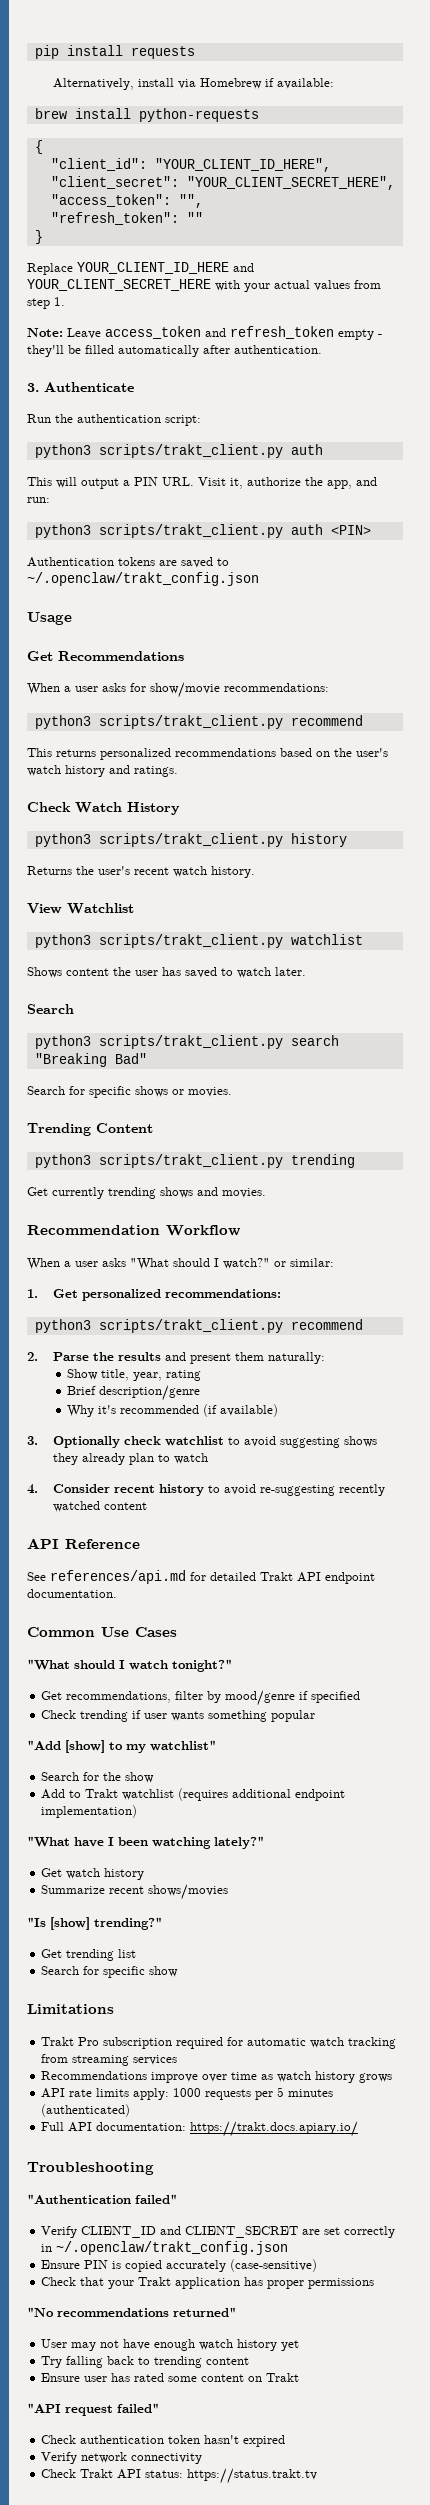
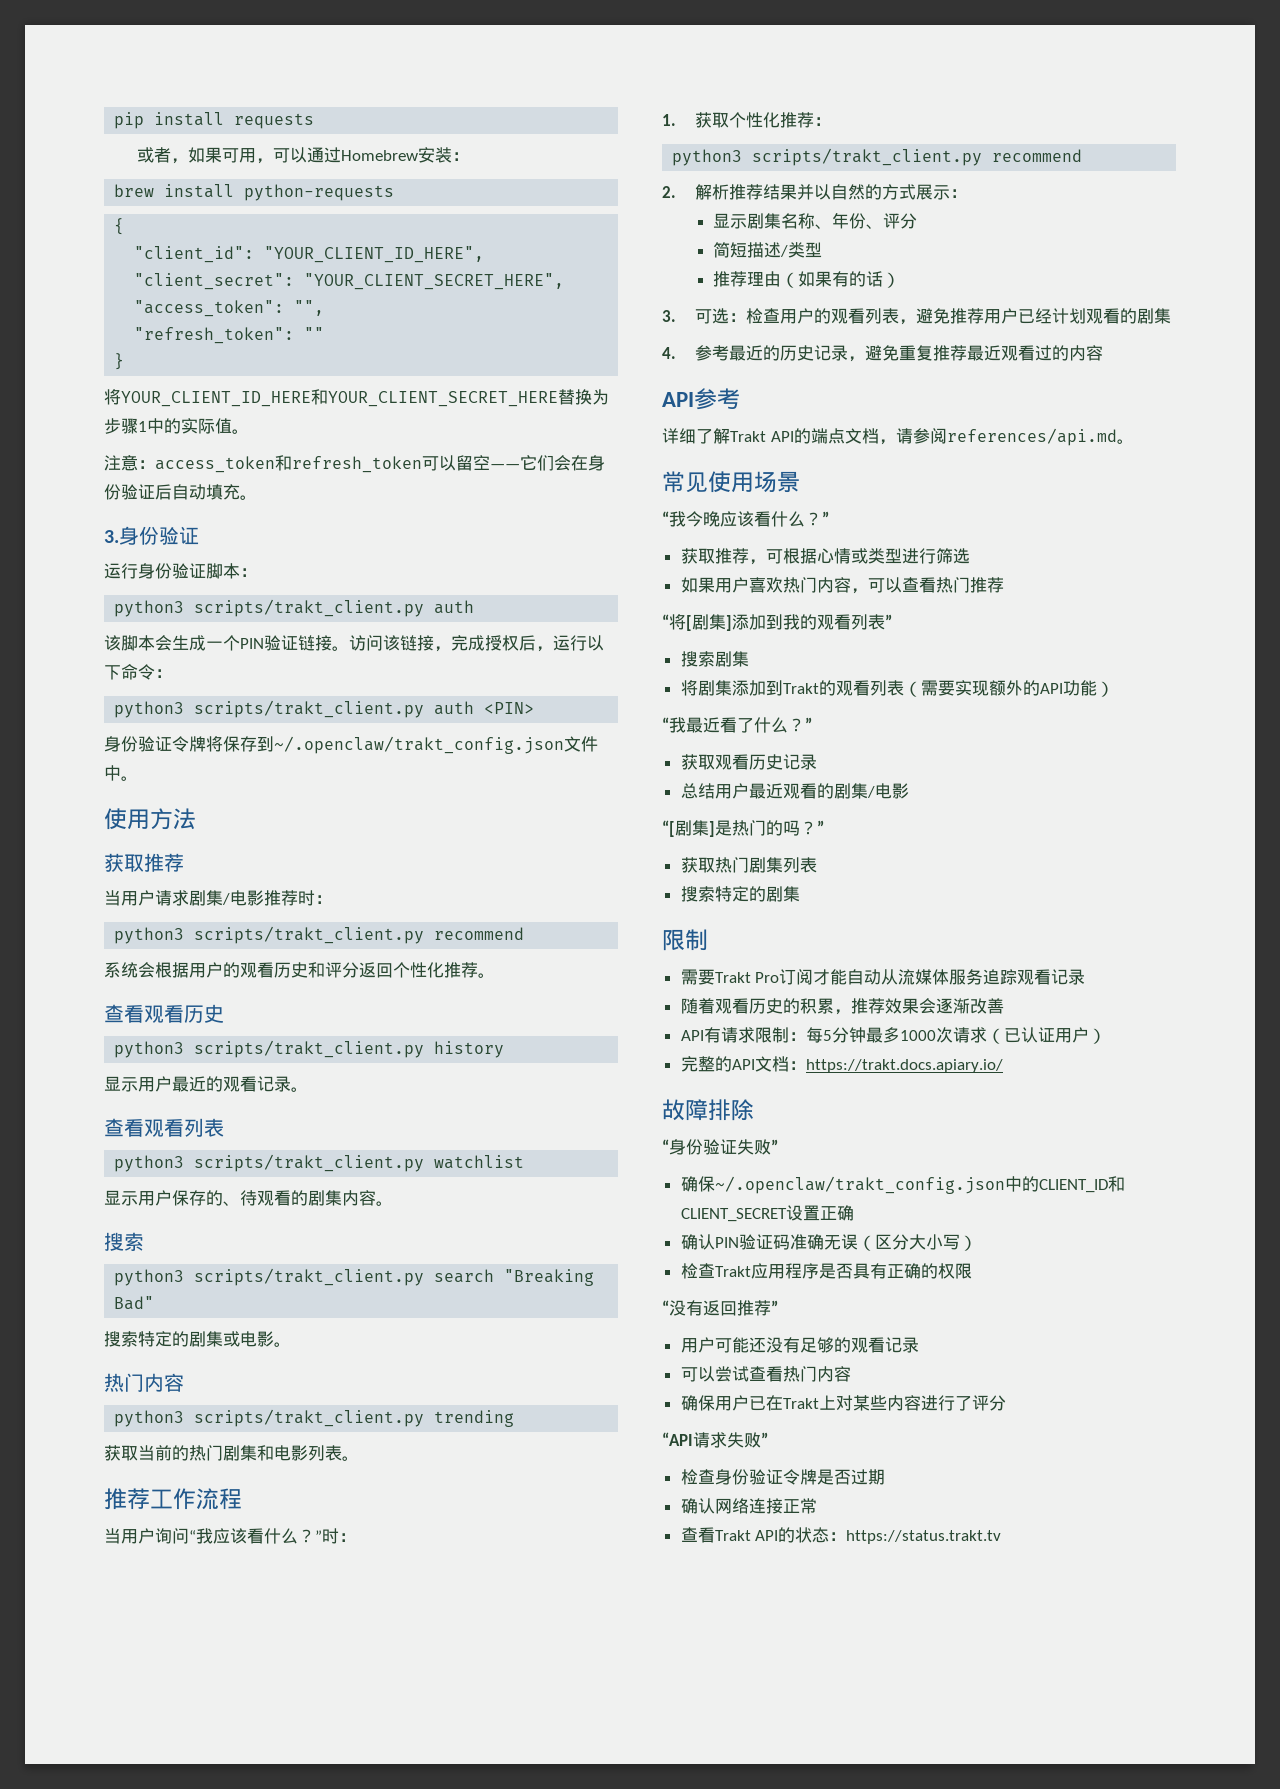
- Alternatively, install via Homebrew if available:
+ 或者，如果可用，可以通过Homebrew安装：
- Replace YOUR_CLIENT_ID_HERE and YOUR_CLIENT_SECRET_HERE with your actual values from step 1.
- Note: Leave access_token and refresh_token empty - they'll be filled automatically after authentication.
- 3. Authenticate
- Run the authentication script:
+ 将YOUR_CLIENT_ID_HERE和YOUR_CLIENT_SECRET_HERE替换为步骤1中的实际值。
+ 注意：access_token和refresh_token可以留空——它们会在身份验证后自动填充。
+ 3.身份验证
+ 运行身份验证脚本：
  python3 scripts/trakt_client.py auth
- This will output a PIN URL. Visit it, authorize the app, and run:
+ 该脚本会生成一个PIN验证链接。访问该链接，完成授权后，运行以下命令：
  python3 scripts/trakt_client.py auth <PIN>
- Authentication tokens are saved to ~/.openclaw/trakt_config.json
- Usage
- Get Recommendations
- When a user asks for show/movie recommendations:
+ 身份验证令牌将保存到~/.openclaw/trakt_config.json文件中。
+ 使用方法
+ 获取推荐
+ 当用户请求剧集/电影推荐时：
  python3 scripts/trakt_client.py recommend
- This returns personalized recommendations based on the user's watch history and ratings.
- Check Watch History
+ 系统会根据用户的观看历史和评分返回个性化推荐。
+ 查看观看历史
  python3 scripts/trakt_client.py history
- Returns the user's recent watch history.
- View Watchlist
+ 显示用户最近的观看记录。
+ 查看观看列表
  python3 scripts/trakt_client.py watchlist
- Shows content the user has saved to watch later.
- Search
+ 显示用户保存的、待观看的剧集内容。
+ 搜索
- Search for specific shows or movies.
- Trending Content
+ 搜索特定的剧集或电影。
+ 热门内容
  python3 scripts/trakt_client.py trending
- Get currently trending shows and movies.
- Recommendation Workflow
- When a user asks "What should I watch?" or similar:
- 1. Get personalized recommendations:
+ 获取当前的热门剧集和电影列表。
+ 推荐工作流程
+ 当用户询问“我应该看什么？”时：
+ 1.获取个性化推荐：
  python3 scripts/trakt_client.py recommend
- 2. Parse the results and present them naturally:
- Show title, year, rating
- Brief description/genre
- Why it's recommended (if available)
- 3. Optionally check watchlist to avoid suggesting shows they already plan to watch
- 4. Consider recent history to avoid re-suggesting recently watched content
- API Reference
- See references/api.md for detailed Trakt API endpoint documentation.
- Common Use Cases
- "What should I watch tonight?"
- Get recommendations, filter by mood/genre if specified
- Check trending if user wants something popular
- "Add [show] to my watchlist"
- Search for the show
- Add to Trakt watchlist (requires additional endpoint implementation)
- "What have I been watching lately?"
- Get watch history
- Summarize recent shows/movies
- "Is [show] trending?"
- Get trending list
- Search for specific show
- Limitations
- Trakt Pro subscription required for automatic watch tracking from streaming services
- Recommendations improve over time as watch history grows
- API rate limits apply: 1000 requests per 5 minutes (authenticated)
- Full API documentation: https://trakt.docs.apiary.io/
- Troubleshooting
- "Authentication failed"
- Verify CLIENT_ID and CLIENT_SECRET are set correctly in ~/.openclaw/trakt_config.json
- Ensure PIN is copied accurately (case-sensitive)
- Check that your Trakt application has proper permissions
- "No recommendations returned"
- User may not have enough watch history yet
- Try falling back to trending content
- Ensure user has rated some content on Trakt
- "API request failed"
- Check authentication token hasn't expired
- Verify network connectivity
- Check Trakt API status: https://status.trakt.tv
+ 2.解析推荐结果并以自然的方式展示：
+ 显示剧集名称、年份、评分
+ 简短描述/类型
+ 推荐理由（如果有的话）
+ 3.可选：检查用户的观看列表，避免推荐用户已经计划观看的剧集
+ 4.参考最近的历史记录，避免重复推荐最近观看过的内容
+ API参考
+ 详细了解Trakt API的端点文档，请参阅references/api.md。
+ 常见使用场景
+ “我今晚应该看什么？”
+ 获取推荐，可根据心情或类型进行筛选
+ 如果用户喜欢热门内容，可以查看热门推荐
+ “将[剧集]添加到我的观看列表”
+ 搜索剧集
+ 将剧集添加到Trakt的观看列表（需要实现额外的API功能）
+ “我最近看了什么？”
+ 获取观看历史记录
+ 总结用户最近观看的剧集/电影
+ “[剧集]是热门的吗？”
+ 获取热门剧集列表
+ 搜索特定的剧集
+ 限制
+ 需要Trakt Pro订阅才能自动从流媒体服务追踪观看记录
+ 随着观看历史的积累，推荐效果会逐渐改善
+ API有请求限制：每5分钟最多1000次请求（已认证用户）
+ 完整的API文档：https://trakt.docs.apiary.io/
+ 故障排除
+ “身份验证失败”
+ 确保~/.openclaw/trakt_config.json中的CLIENT_ID和CLIENT_SECRET设置正确
+ 确认PIN验证码准确无误（区分大小写）
+ 检查Trakt应用程序是否具有正确的权限
+ “没有返回推荐”
+ 用户可能还没有足够的观看记录
+ 可以尝试查看热门内容
+ 确保用户已在Trakt上对某些内容进行了评分
+ “API请求失败”
+ 检查身份验证令牌是否过期
+ 确认网络连接正常
+ 查看Trakt API的状态：https://status.trakt.tv

